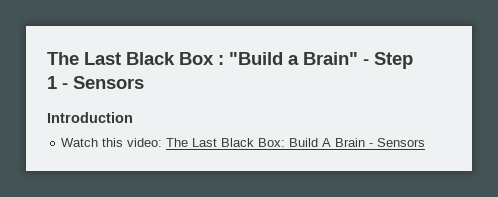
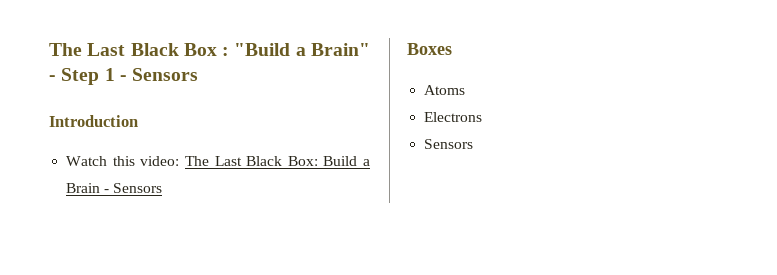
- Watch this video: The Last Black Box: Build A Brain - Sensors
+ Watch this video: The Last Black Box: Build a Brain - Sensors
+ Boxes
+ Atoms
+ Electrons
+ Sensors

